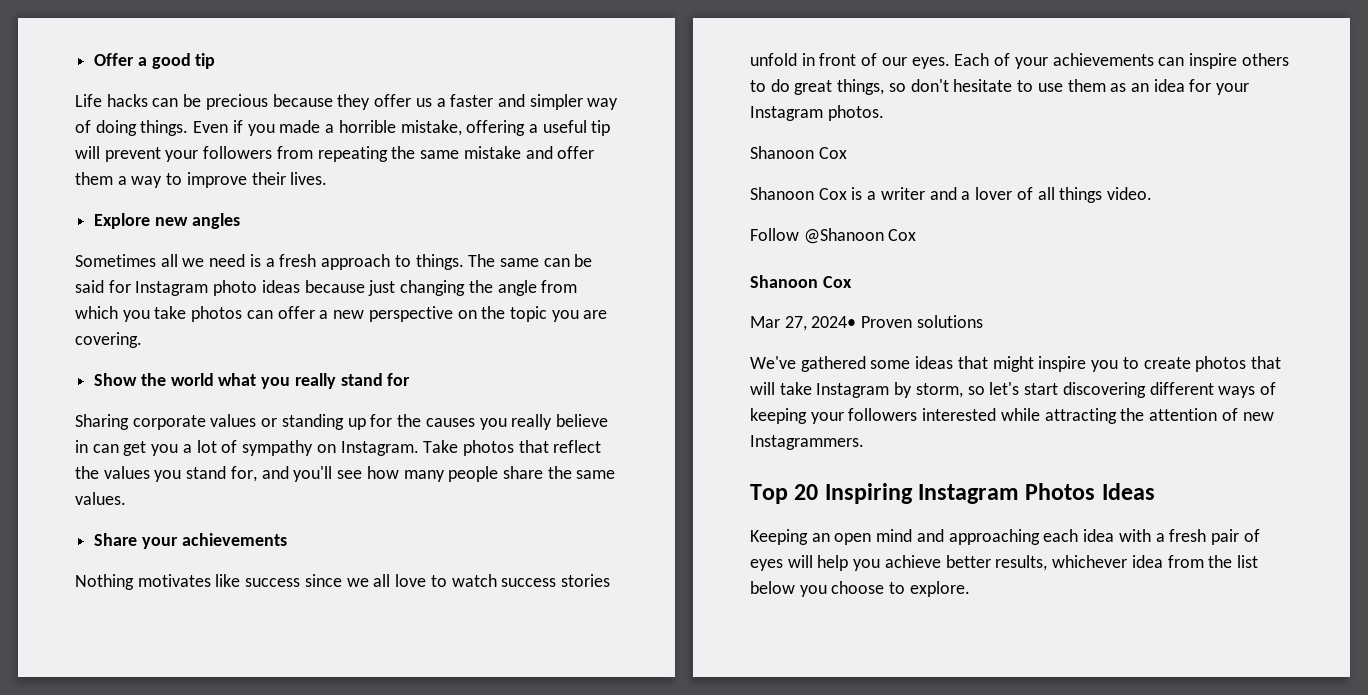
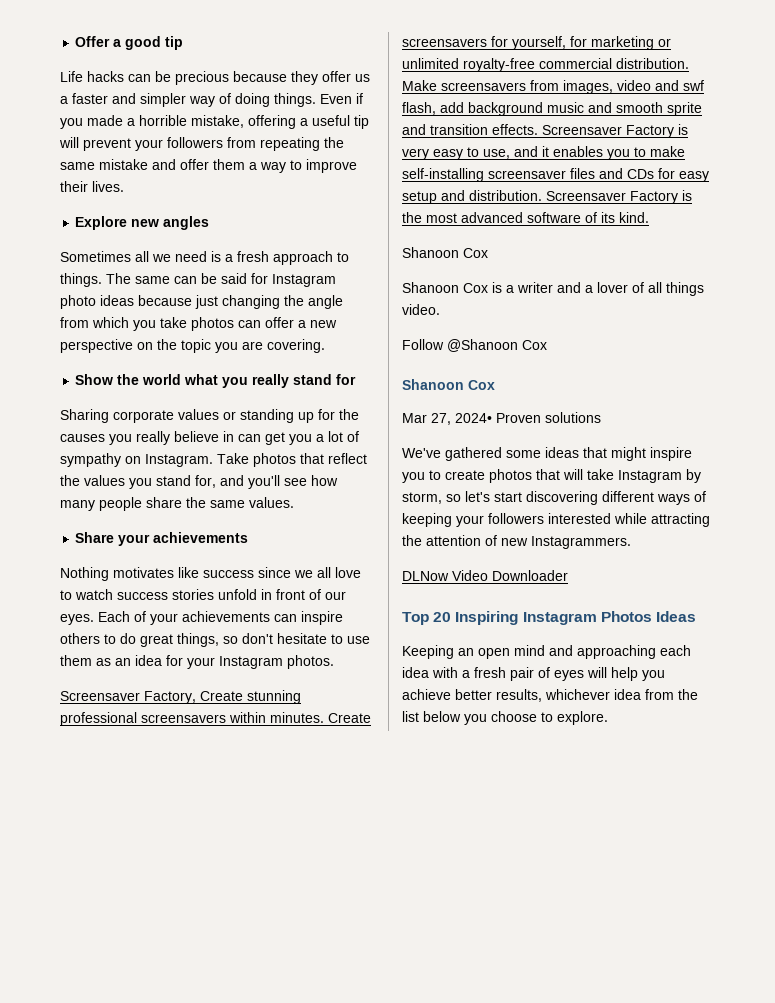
+ Screensaver Factory, Create stunning professional screensavers within minutes. Create screensavers for yourself, for marketing or unlimited royalty-free commercial distribution. Make screensavers from images, video and swf flash, add background music and smooth sprite and transition effects. Screensaver Factory is very easy to use, and it enables you to make self-installing screensaver files and CDs for easy setup and distribution. Screensaver Factory is the most advanced software of its kind.
+ DLNow Video Downloader

